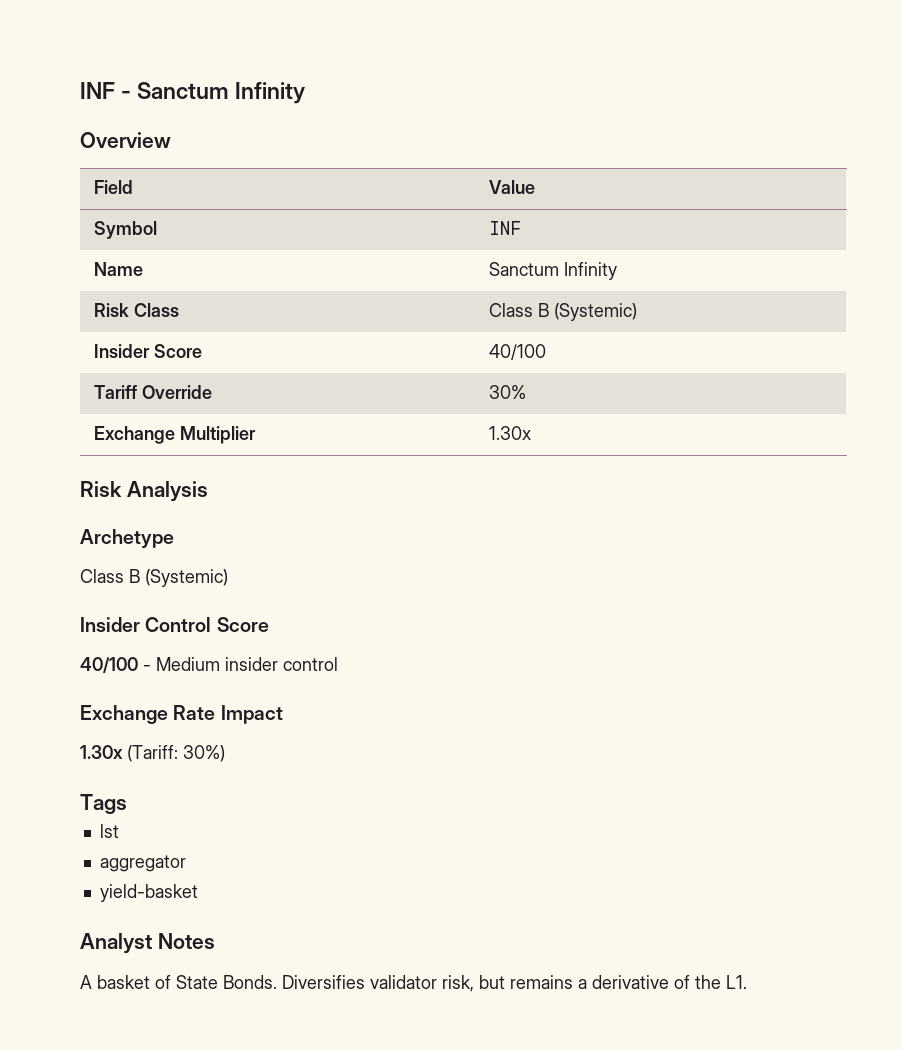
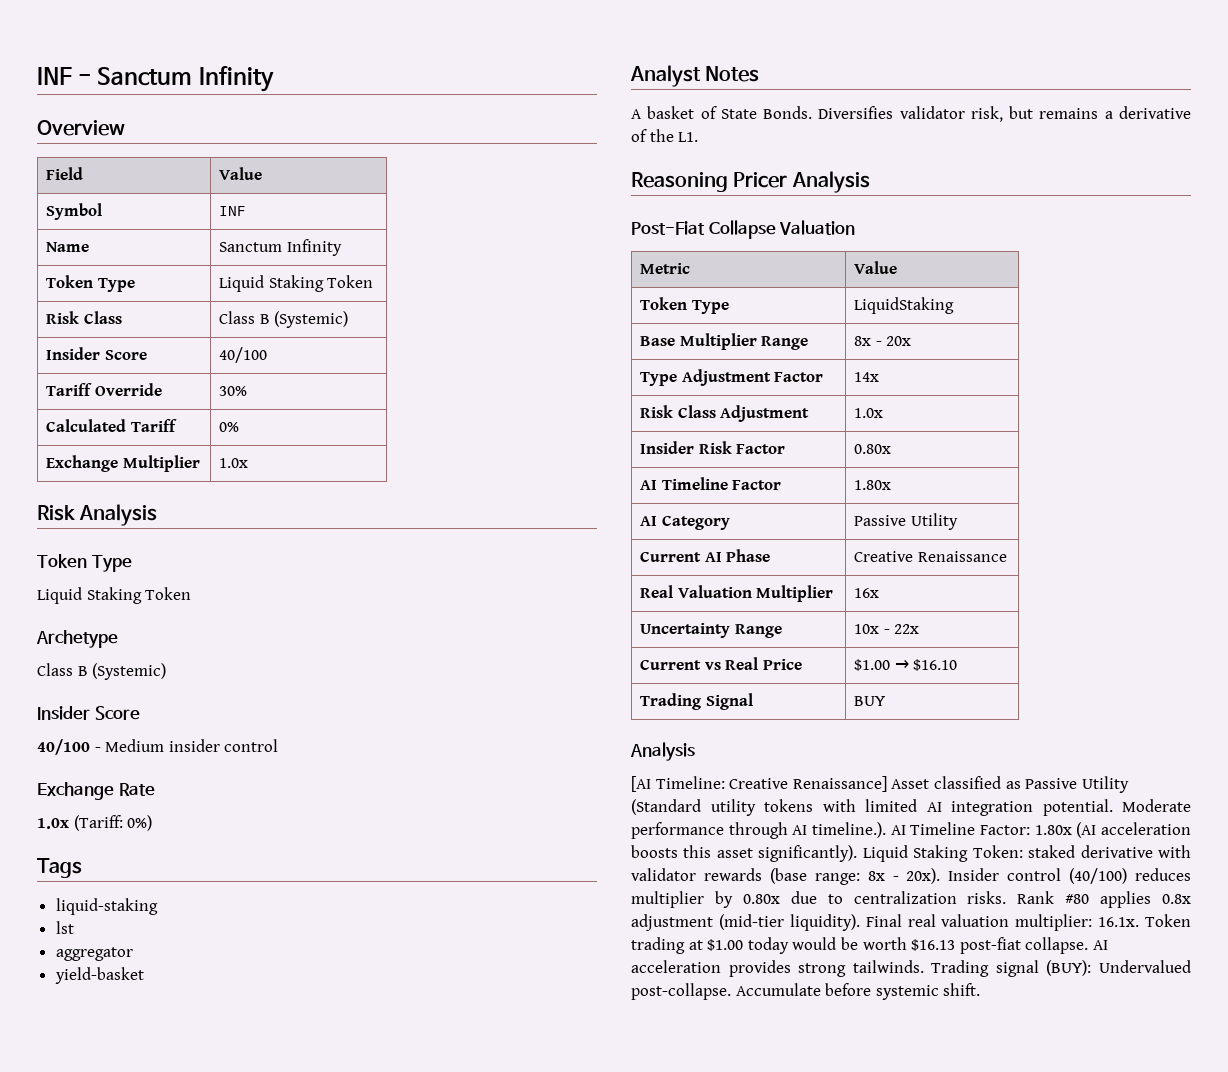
+ Token Type | Liquid Staking Token
+ Calculated Tariff | 0%
- Exchange Multiplier | 1.30x
+ Exchange Multiplier | 1.0x
  Risk Analysis
+ Token Type
+ Liquid Staking Token
  Archetype
  Class B (Systemic)
- Insider Control Score
+ Insider Score
- Exchange Rate Impact
- 1.30x (Tariff: 30%)
+ Exchange Rate
+ 1.0x (Tariff: 0%)
+ liquid-staking
+ Reasoning Pricer Analysis
+ Post-Fiat Collapse Valuation
+ Metric | Value
+ Token Type | LiquidStaking
+ Base Multiplier Range | 8x - 20x
+ Type Adjustment Factor | 14x
+ Risk Class Adjustment | 1.0x
+ Insider Risk Factor | 0.80x
+ AI Timeline Factor | 1.80x
+ AI Category | Passive Utility
+ Current AI Phase | Creative Renaissance
+ Real Valuation Multiplier | 16x
+ Uncertainty Range | 10x - 22x
+ Current vs Real Price | $1.00 → $16.10
+ Trading Signal | BUY
+ Analysis
+ [AI Timeline: Creative Renaissance] Asset classified as Passive Utility (Standard utility tokens with limited AI integration potential. Moderate performance through AI timeline.). AI Timeline Factor: 1.80x (AI acceleration boosts this asset significantly). Liquid Staking Token: staked derivative with validator rewards (base range: 8x - 20x). Insider control (40/100) reduces multiplier by 0.80x due to centralization risks. Rank #80 applies 0.8x adjustment (mid-tier liquidity). Final real valuation multiplier: 16.1x. Token trading at $1.00 today would be worth $16.13 post-fiat collapse. AI acceleration provides strong tailwinds. Trading signal (BUY): Undervalued post-collapse. Accumulate before systemic shift.

